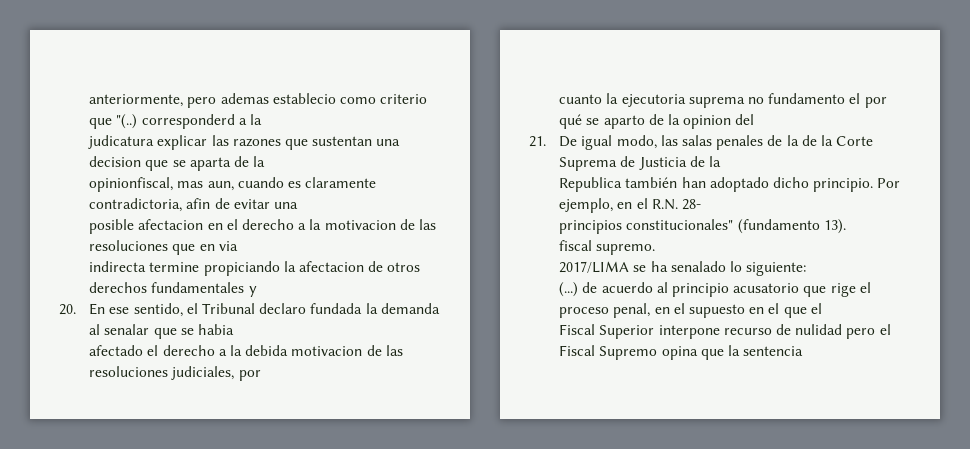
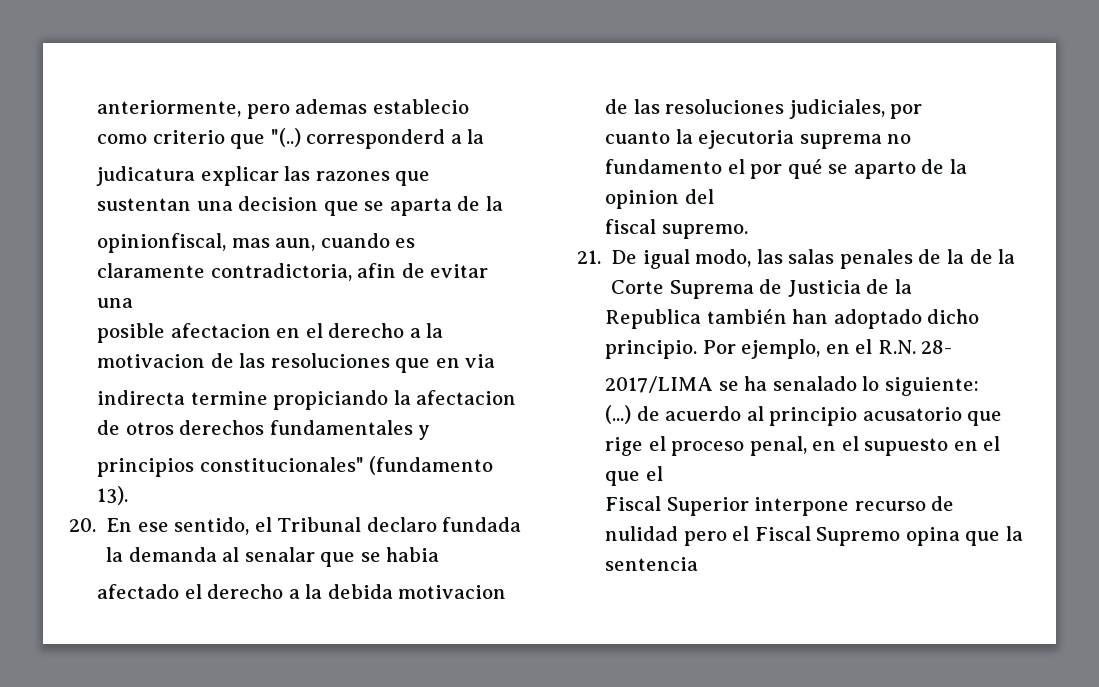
+ principios constitucionales" (fundamento 13).
+ fiscal supremo.
- principios constitucionales" (fundamento 13).
- fiscal supremo.

